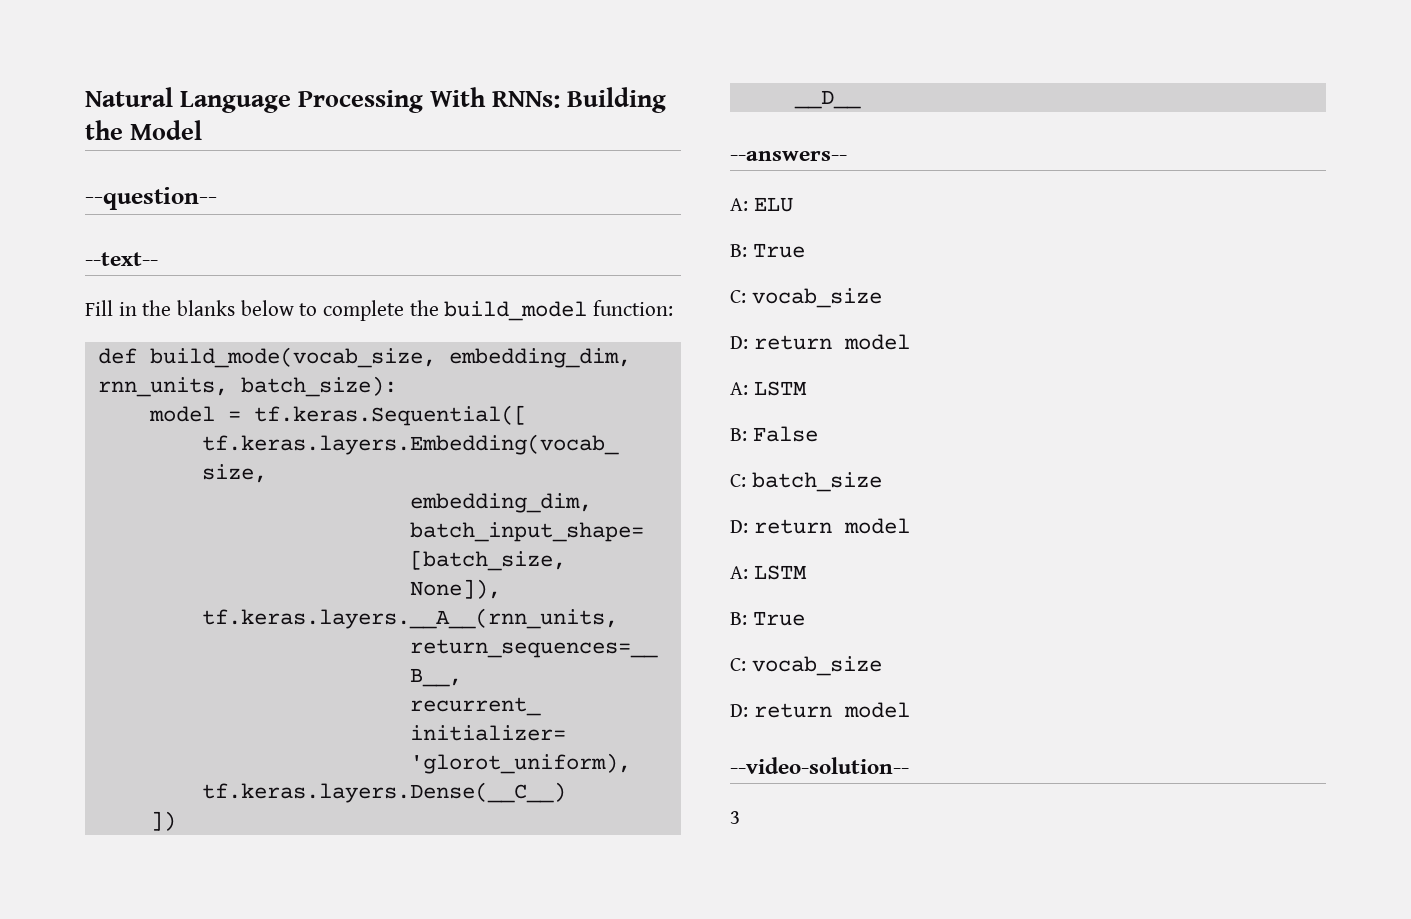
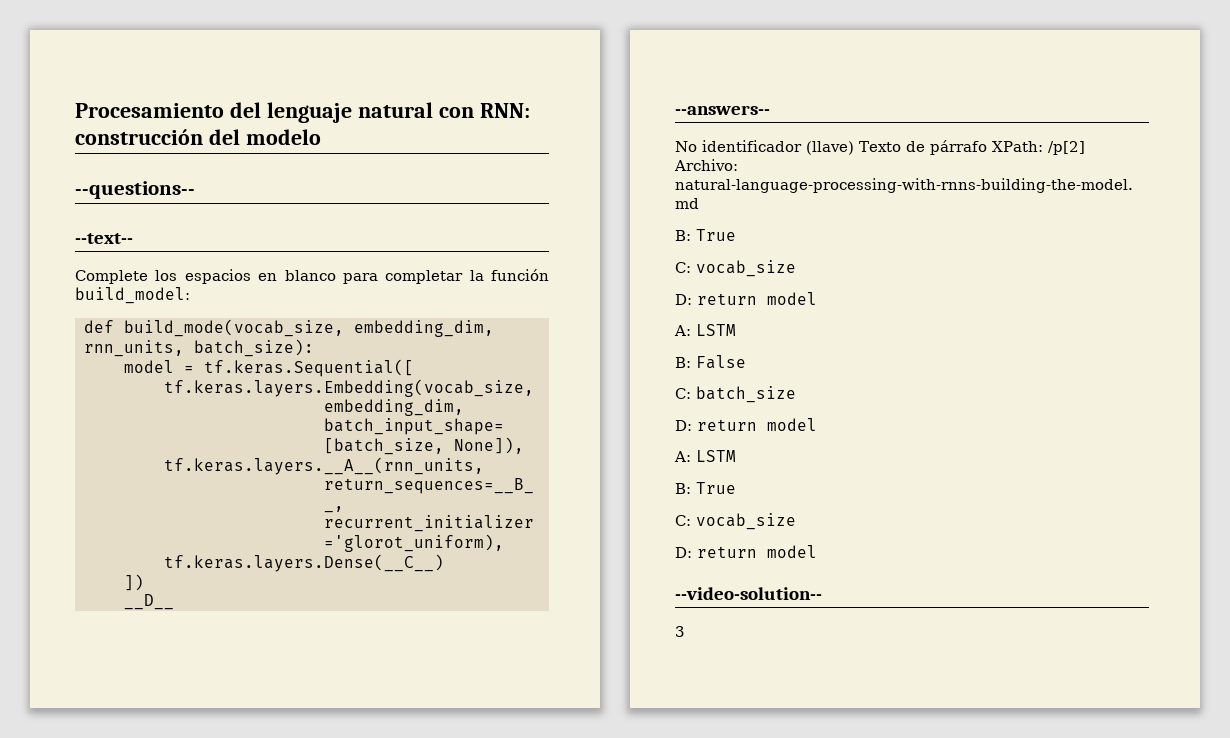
- Natural Language Processing With RNNs: Building the Model
- --question--
+ Procesamiento del lenguaje natural con RNN: construcción del modelo
+ --questions--
  --text--
- Fill in the blanks below to complete the build_model function:
+ Complete los espacios en blanco para completar la función build_model:
- A: ELU
+ No identificador (llave) Texto de párrafo XPath: /p[2] Archivo: natural-language-processing-with-rnns-building-the-model. md

